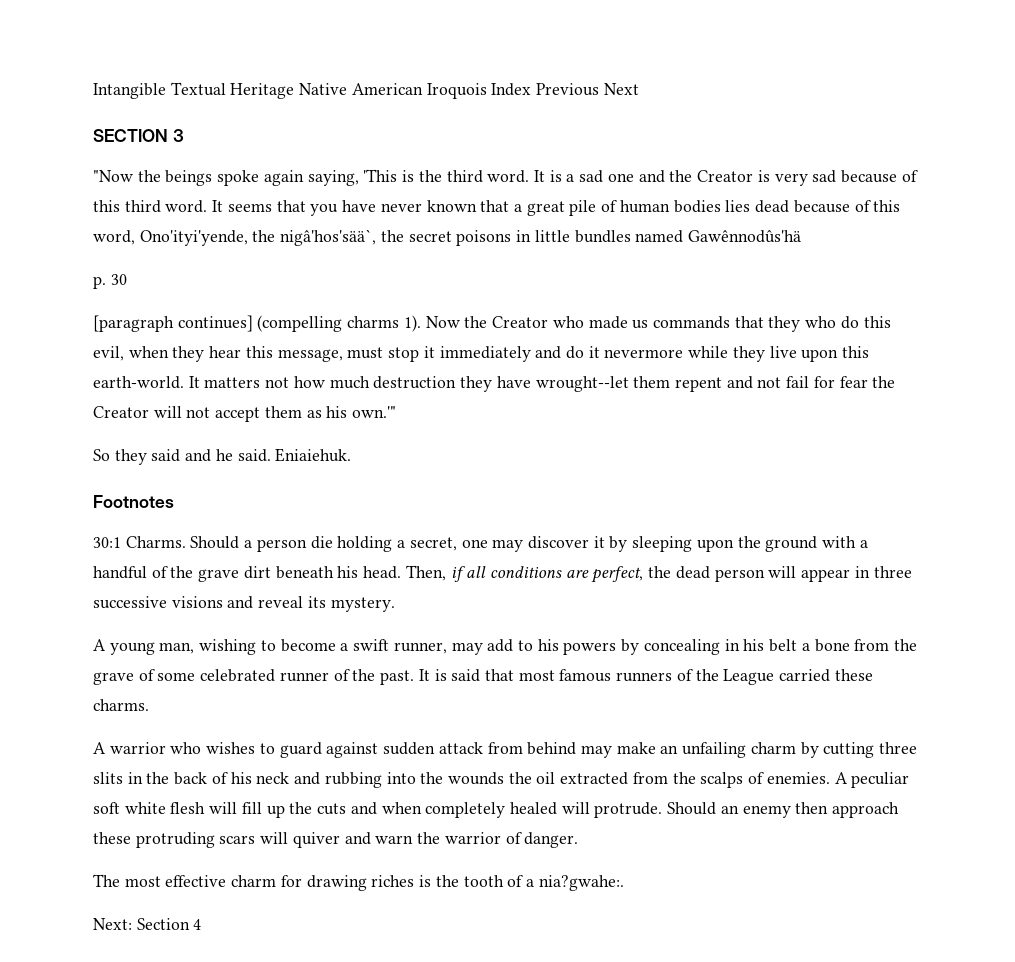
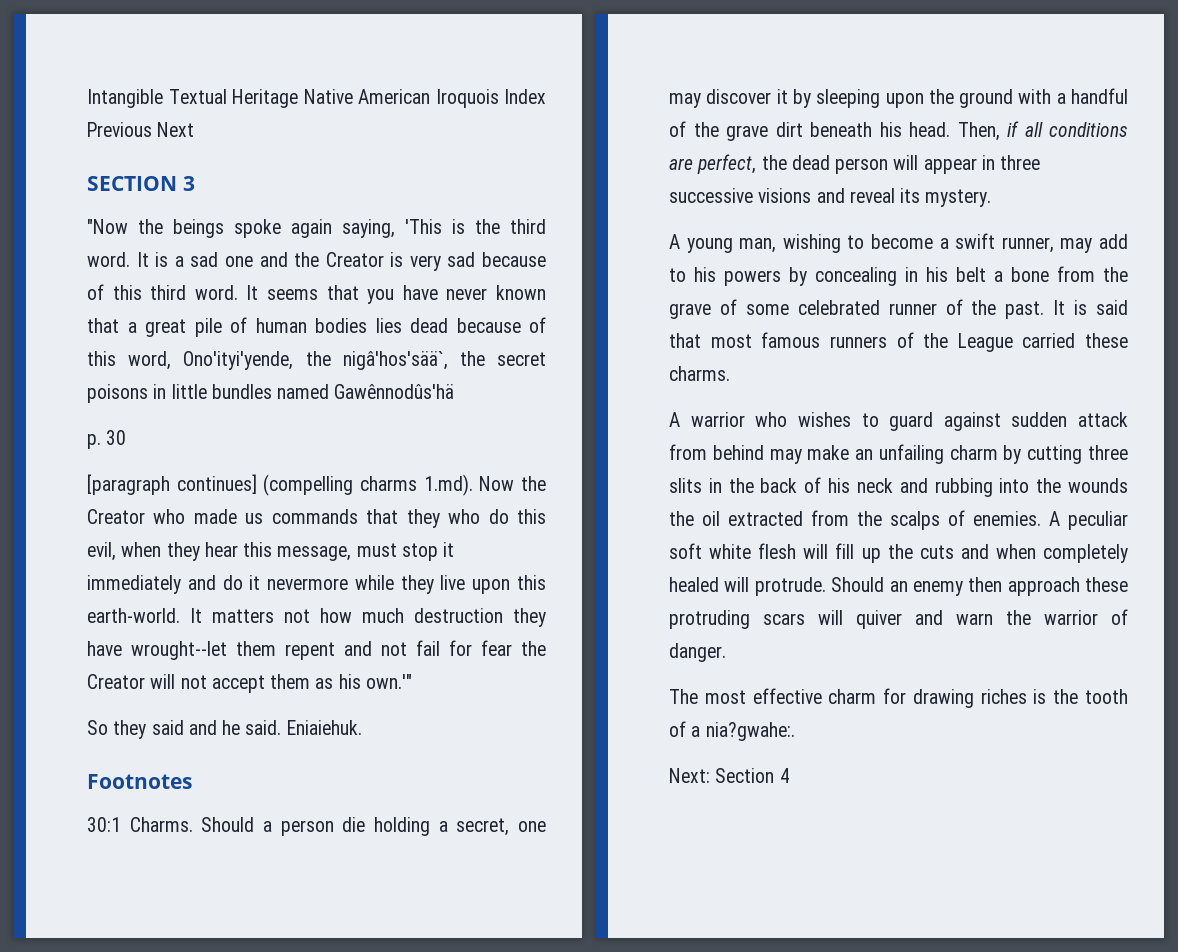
- [paragraph continues] (compelling charms 1). Now the Creator who made us commands that they who do this evil, when they hear this message, must stop it immediately and do it nevermore while they live upon this earth-world.
+ [paragraph continues] (compelling charms 1.md). Now the Creator who made us commands that they who do this evil, when they hear this message, must stop it immediately and do it nevermore while they live upon this earth-world.

